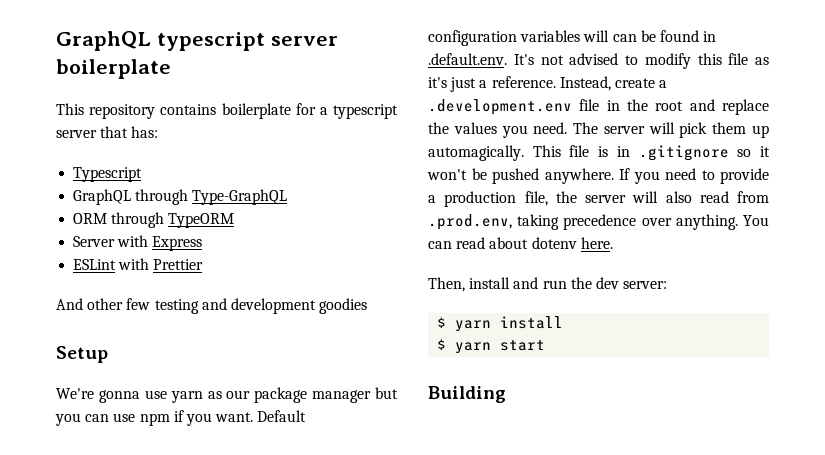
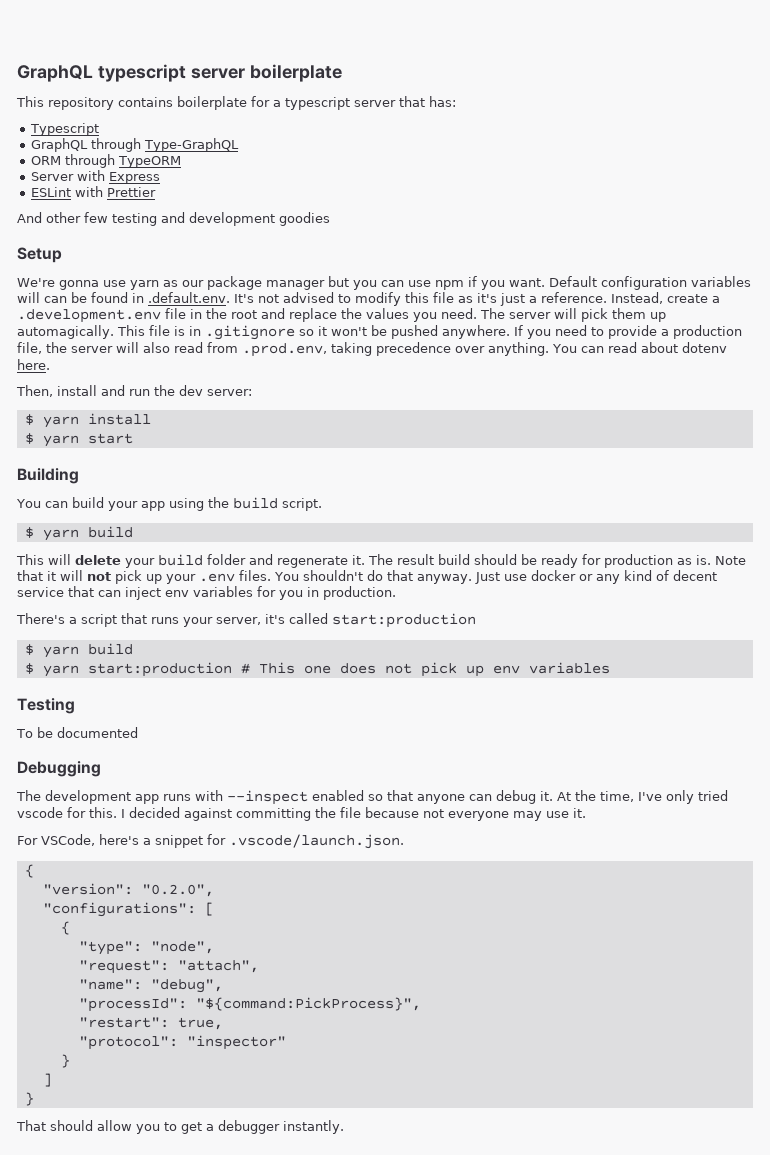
+ You can build your app using the build script.
+ $ yarn build
+ This will delete your build folder and regenerate it. The result build should be ready for production as is. Note that it will not pick up your .env files. You shouldn't do that anyway. Just use docker or any kind of decent service that can inject env variables for you in production.
+ There's a script that runs your server, it's called start:production
+ $ yarn build
+ $ yarn start:production # This one does not pick up env variables
+ Testing
+ To be documented
+ Debugging
+ The development app runs with --inspect enabled so that anyone can debug it. At the time, I've only tried vscode for this. I decided against committing the file because not everyone may use it.
+ For VSCode, here's a snippet for .vscode/launch.json.
+ {
+ "version": "0.2.0",
+ "configurations": [
+ {
+ "type": "node",
+ "request": "attach",
+ "name": "debug",
+ "processId": "${command:PickProcess}",
+ "restart": true,
+ "protocol": "inspector"
+ }
+ ]
+ }
+ That should allow you to get a debugger instantly.

